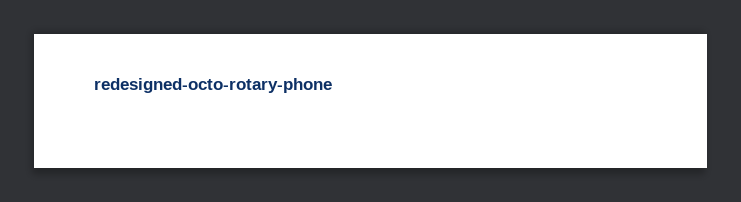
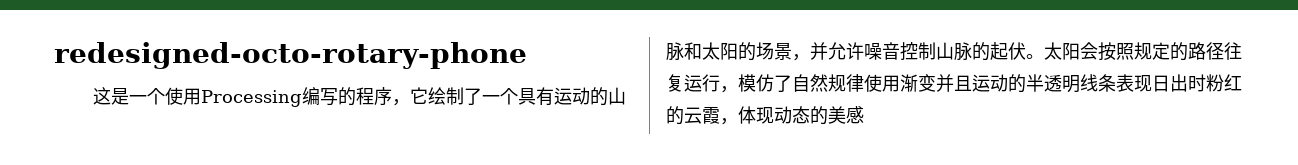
+ 这是一个使用Processing编写的程序，它绘制了一个具有运动的山脉和太阳的场景，并允许噪音控制山脉的起伏。太阳会按照规定的路径往复运行，模仿了自然规律使用渐变并且运动的半透明线条表现日出时粉红的云霞，体现动态的美感

